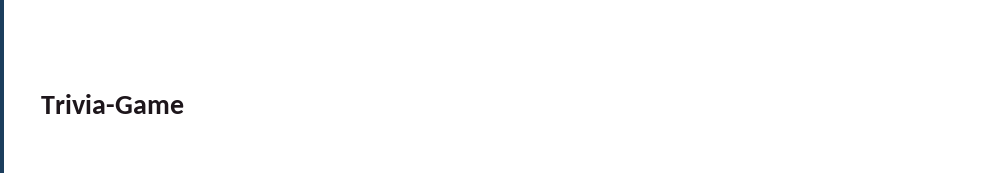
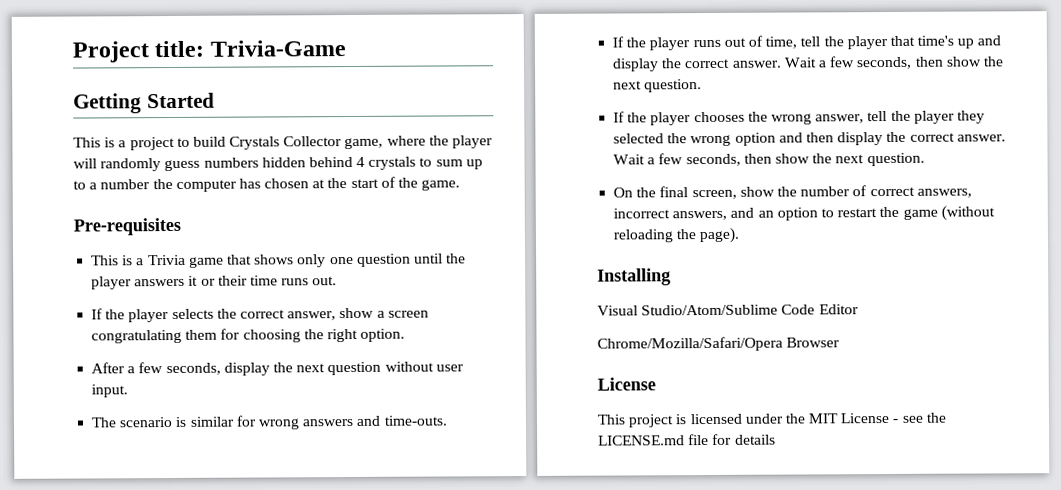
- Trivia-Game
+ Project title: Trivia-Game
+ Getting Started
+ This is a project to build Crystals Collector game, where the player will randomly guess numbers hidden behind 4 crystals to sum up to a number the computer has chosen at the start of the game.
+ Pre-requisites
+ This is a Trivia game that shows only one question until the player answers it or their time runs out.
+ If the player selects the correct answer, show a screen congratulating them for choosing the right option.
+ After a few seconds, display the next question without user input.
+ The scenario is similar for wrong answers and time-outs.
+ If the player runs out of time, tell the player that time's up and display the correct answer. Wait a few seconds, then show the next question.
+ If the player chooses the wrong answer, tell the player they selected the wrong option and then display the correct answer. Wait a few seconds, then show the next question.
+ On the final screen, show the number of correct answers, incorrect answers, and an option to restart the game (without reloading the page).
+ Installing
+ Visual Studio/Atom/Sublime Code Editor
+ Chrome/Mozilla/Safari/Opera Browser
+ License
+ This project is licensed under the MIT License - see the LICENSE.md file for details

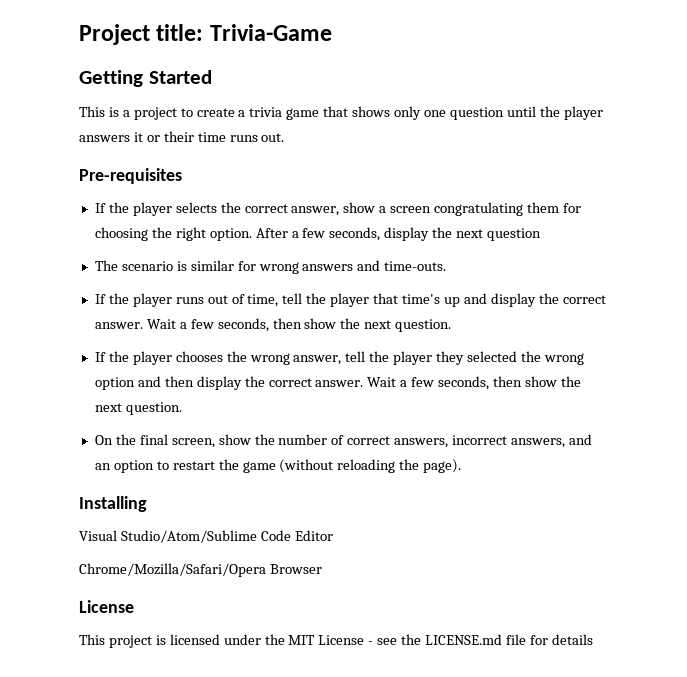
- This is a project to build Crystals Collector game, where the player will randomly guess numbers hidden behind 4 crystals to sum up to a number the computer has chosen at the start of the game.
- Pre-requisites
- This is a Trivia game that shows only one question until the player answers it or their time runs out.
+ This is a project to create a trivia game that shows only one question until the player answers it or their time runs out.
+ Pre-requisites
- If the player selects the correct answer, show a screen congratulating them for choosing the right option.
- After a few seconds, display the next question without user input.
+ If the player selects the correct answer, show a screen congratulating them for choosing the right option. After a few seconds, display the next question

